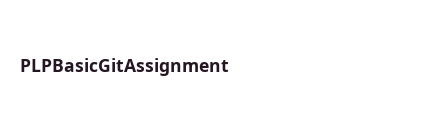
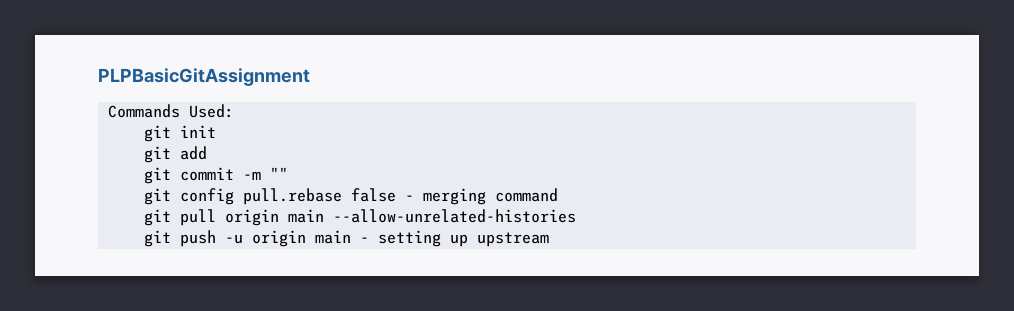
+ Commands Used:
+ git init
+ git add
+ git commit -m ""
+ git config pull.rebase false - merging command
+ git pull origin main --allow-unrelated-histories
+ git push -u origin main - setting up upstream

